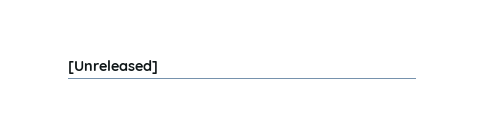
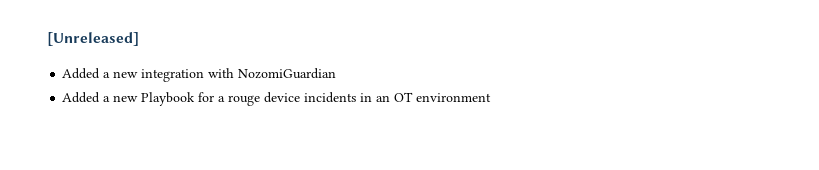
+ Added a new integration with NozomiGuardian
+ Added a new Playbook for a rouge device incidents in an OT environment

